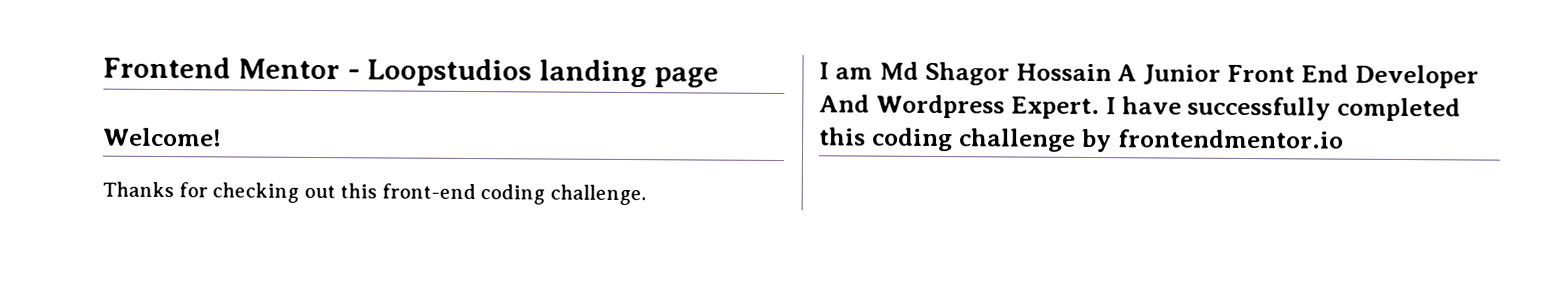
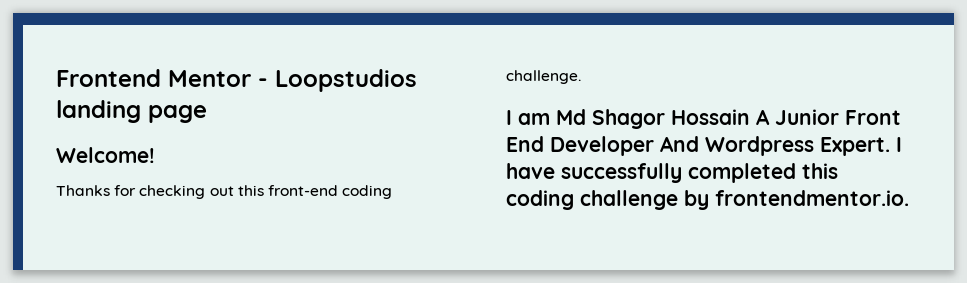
- I have successfully completed this coding challenge by frontendmentor.io
+ I have successfully completed this coding challenge by frontendmentor.io.

